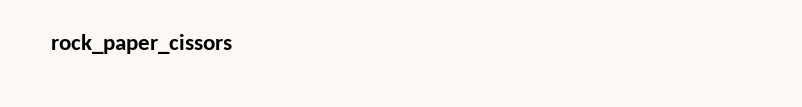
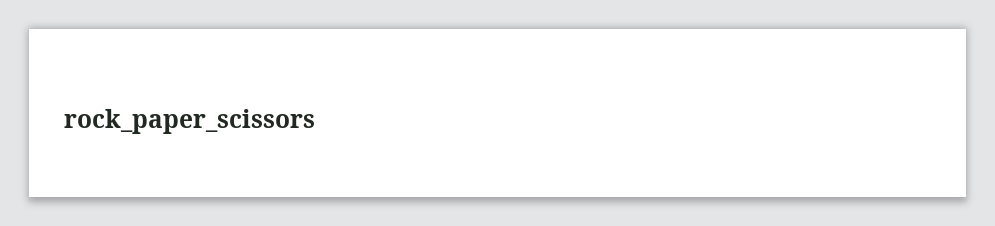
- rock_paper_cissors
+ rock_paper_scissors

